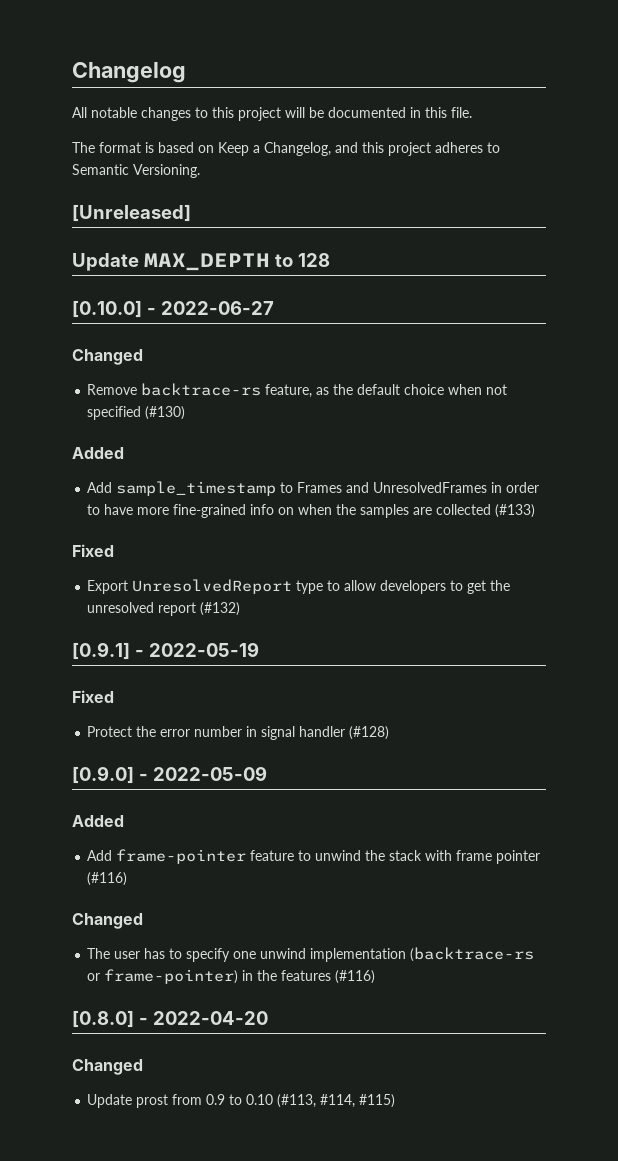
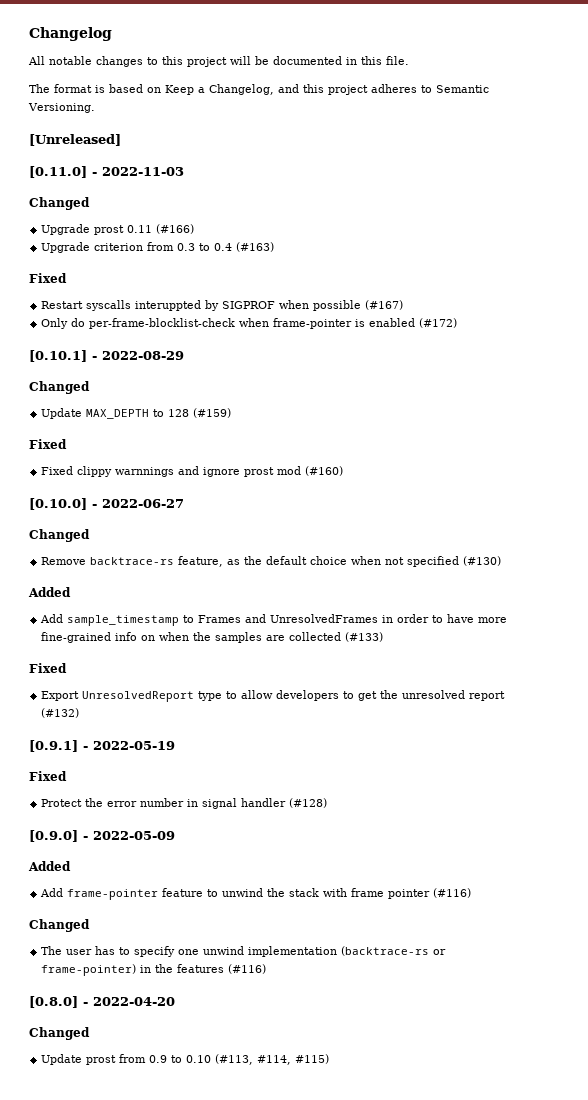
- Update MAX_DEPTH to 128
+ [0.11.0] - 2022-11-03
+ Changed
+ Upgrade prost 0.11 (#166)
+ Upgrade criterion from 0.3 to 0.4 (#163)
+ Fixed
+ Restart syscalls interuppted by SIGPROF when possible (#167)
+ Only do per-frame-blocklist-check when frame-pointer is enabled (#172)
+ [0.10.1] - 2022-08-29
+ Changed
+ Update MAX_DEPTH to 128 (#159)
+ Fixed
+ Fixed clippy warnnings and ignore prost mod (#160)

